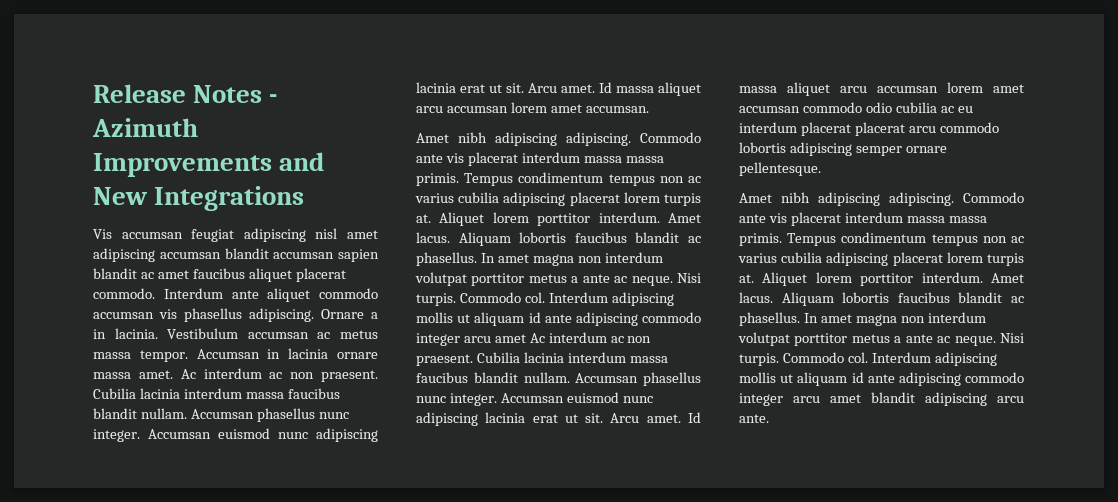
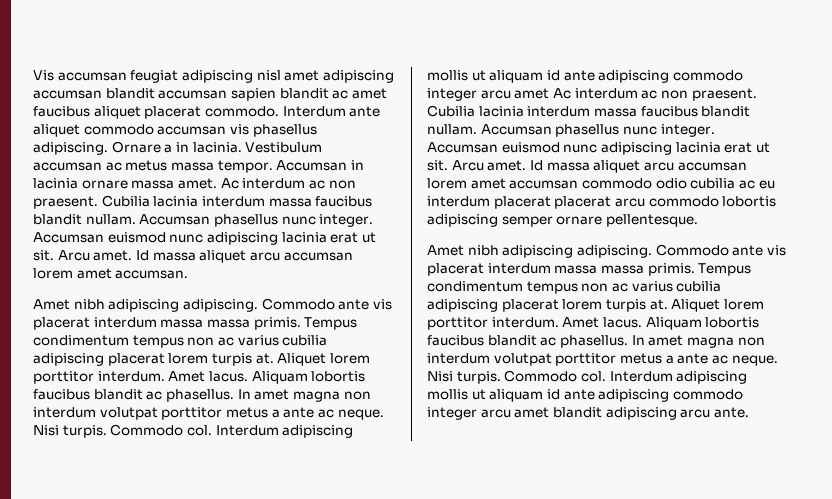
- Release Notes - Azimuth Improvements and New Integrations

